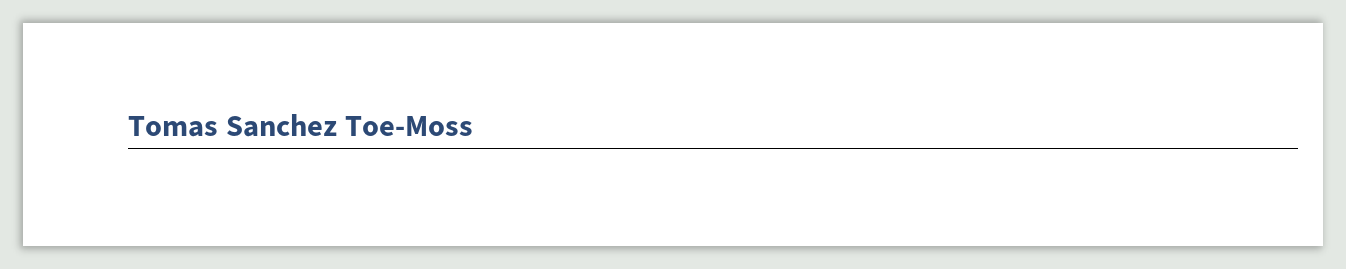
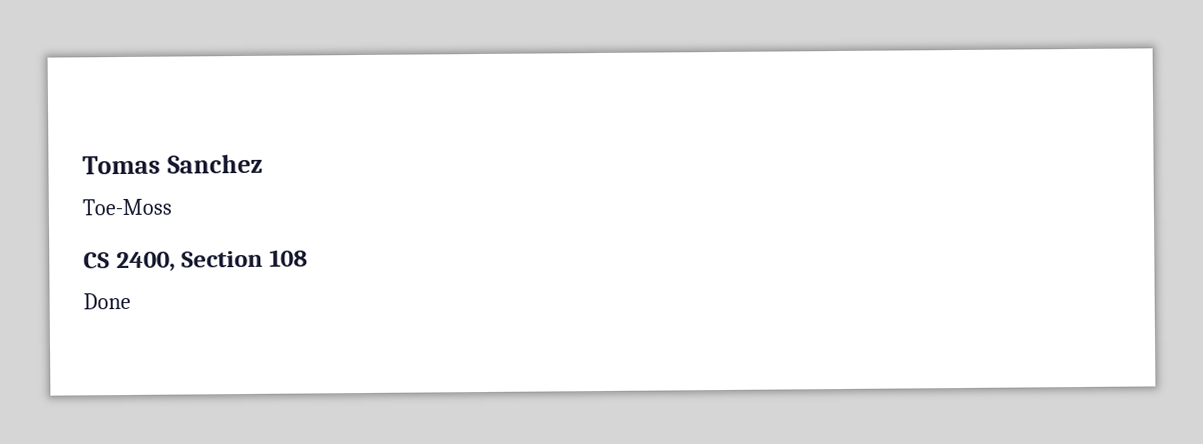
- Tomas Sanchez Toe-Moss
+ Tomas Sanchez
+ Toe-Moss
+ CS 2400, Section 108
+ Done

